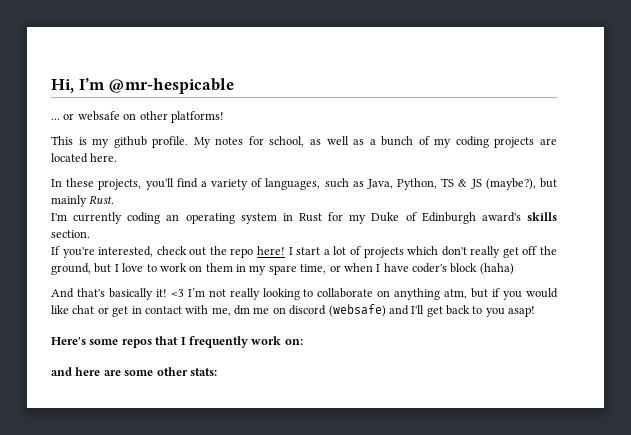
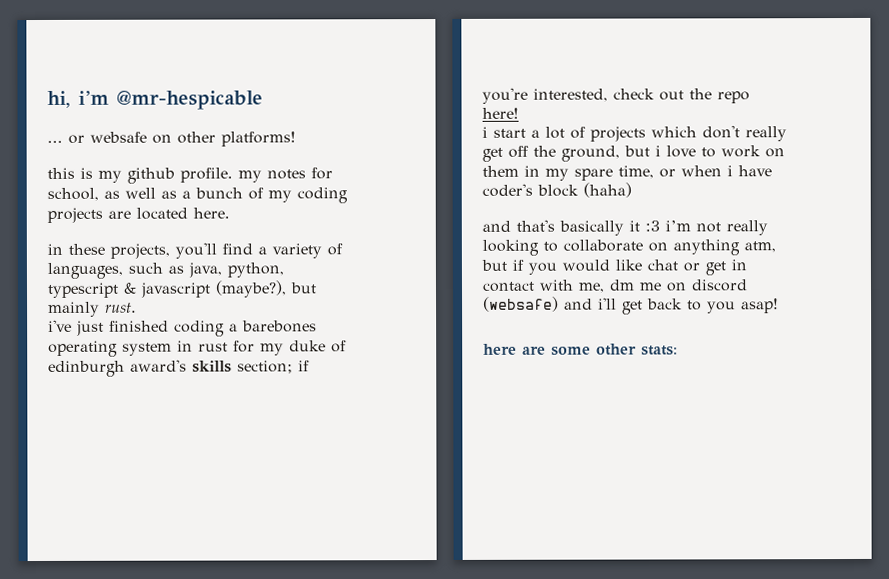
- Hi, I’m @mr-hespicable
+ hi, i’m @mr-hespicable
- This is my github profile. My notes for school, as well as a bunch of my coding projects are located here.
+ this is my github profile. my notes for school, as well as a bunch of my coding projects are located here.
- In these projects, you'll find a variety of languages, such as Java, Python, TS & JS (maybe?), but mainly Rust.
- I'm currently coding an operating system in Rust for my Duke of Edinburgh award's skills section.
- If you're interested, check out the repo here! I start a lot of projects which don't really get off the ground, but I love to work on them in my spare time, or when I have coder's block (haha)
+ in these projects, you'll find a variety of languages, such as java, python, typescript & javascript (maybe?), but mainly rust.
+ i've just finished coding a barebones operating system in rust for my duke of edinburgh award's skills section; if you're interested, check out the repo here!
+ i start a lot of projects which don't really get off the ground, but i love to work on them in my spare time, or when i have coder's block (haha)
- And that's basically it! <3 I’m not really looking to collaborate on anything atm, but if you would like chat or get in contact with me, dm me on discord (websafe) and I'll get back to you asap!
+ and that's basically it :3 i’m not really looking to collaborate on anything atm, but if you would like chat or get in contact with me, dm me on discord (websafe) and i'll get back to you asap!
- Here's some repos that I frequently work on:
- and here are some other stats:
+ here are some other stats:

